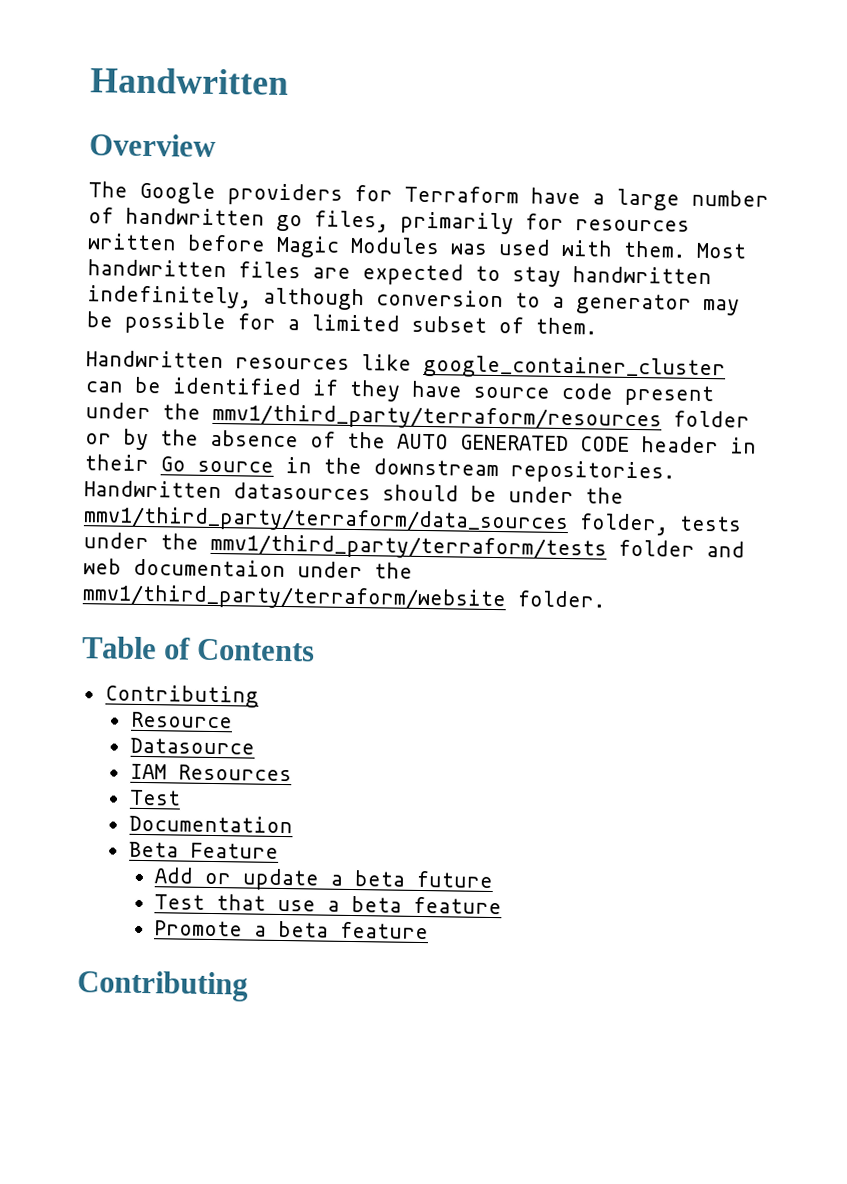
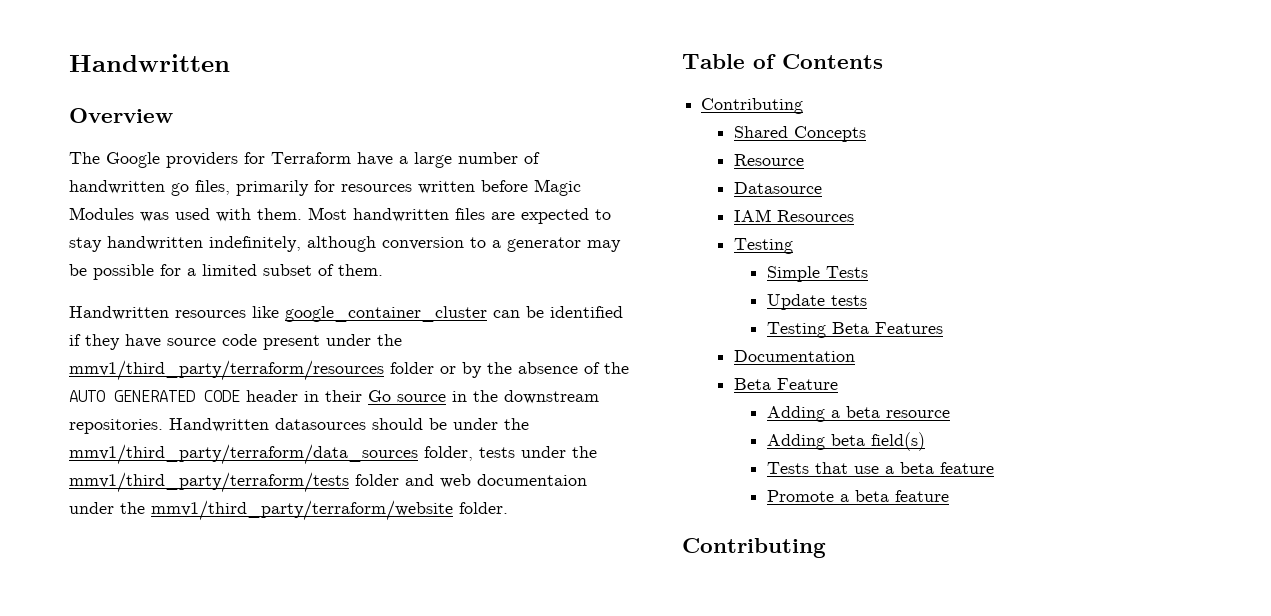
+ Shared Concepts
  IAM Resources
- Test
+ Testing
+ Simple Tests
+ Update tests
+ Testing Beta Features
  Documentation
  Beta Feature
- Add or update a beta future
- Test that use a beta feature
+ Adding a beta resource
+ Adding beta field(s)
+ Tests that use a beta feature

